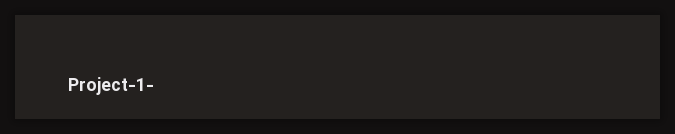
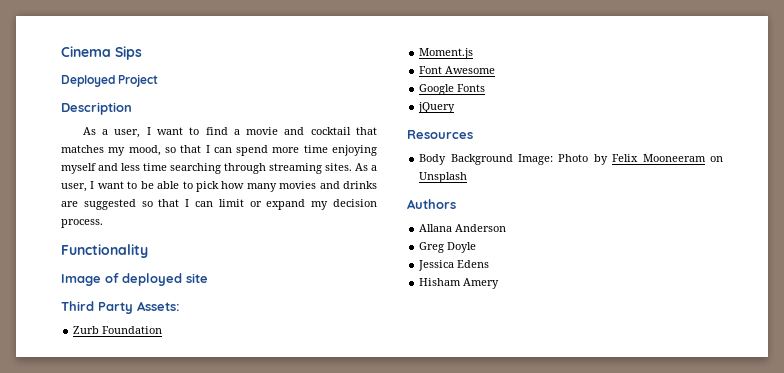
- Project-1-
+ Cinema Sips
+ Deployed Project
+ Description
+ As a user, I want to find a movie and cocktail that matches my mood, so that I can spend more time enjoying myself and less time searching through streaming sites. As a user, I want to be able to pick how many movies and drinks are suggested so that I can limit or expand my decision process.
+ Functionality
+ Image of deployed site
+ Third Party Assets:
+ Zurb Foundation
+ Moment.js
+ Font Awesome
+ Google Fonts
+ jQuery
+ Resources
+ Body Background Image: Photo by Felix Mooneeram on Unsplash
+ Authors
+ Allana Anderson
+ Greg Doyle
+ Jessica Edens
+ Hisham Amery

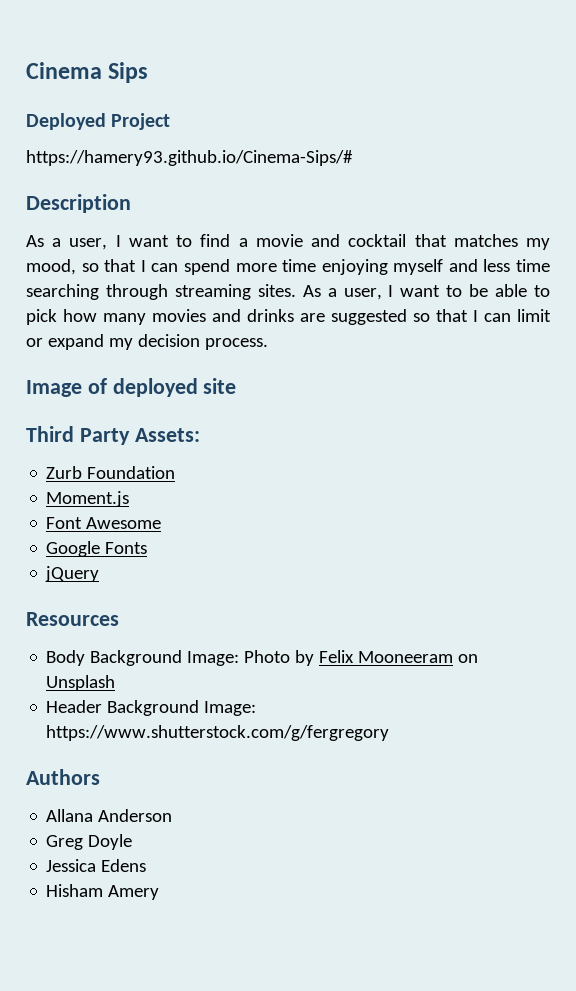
+ https://hamery93.github.io/Cinema-Sips/#
- Functionality
+ Header Background Image: https://www.shutterstock.com/g/fergregory

